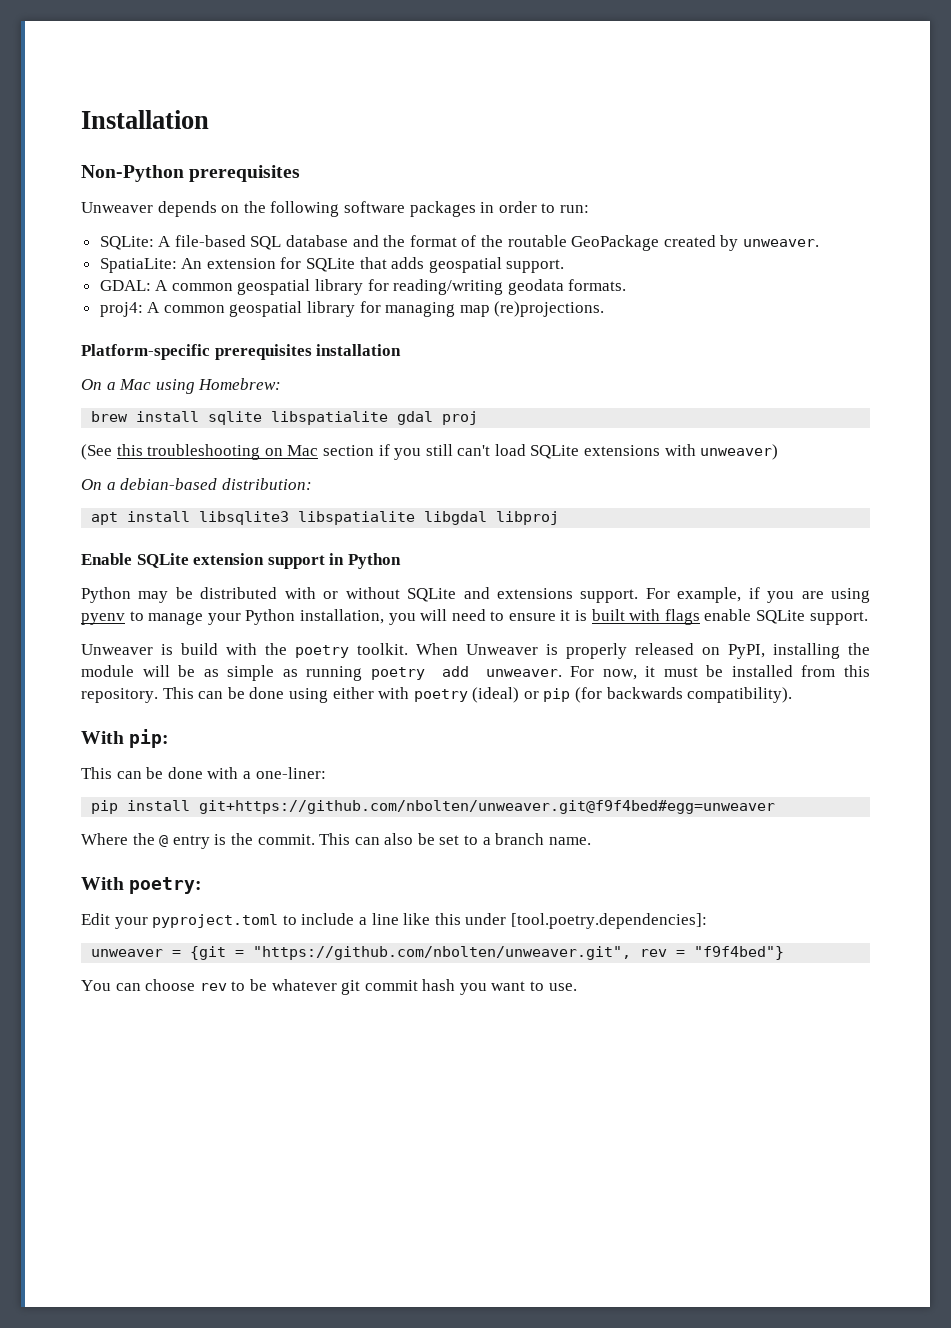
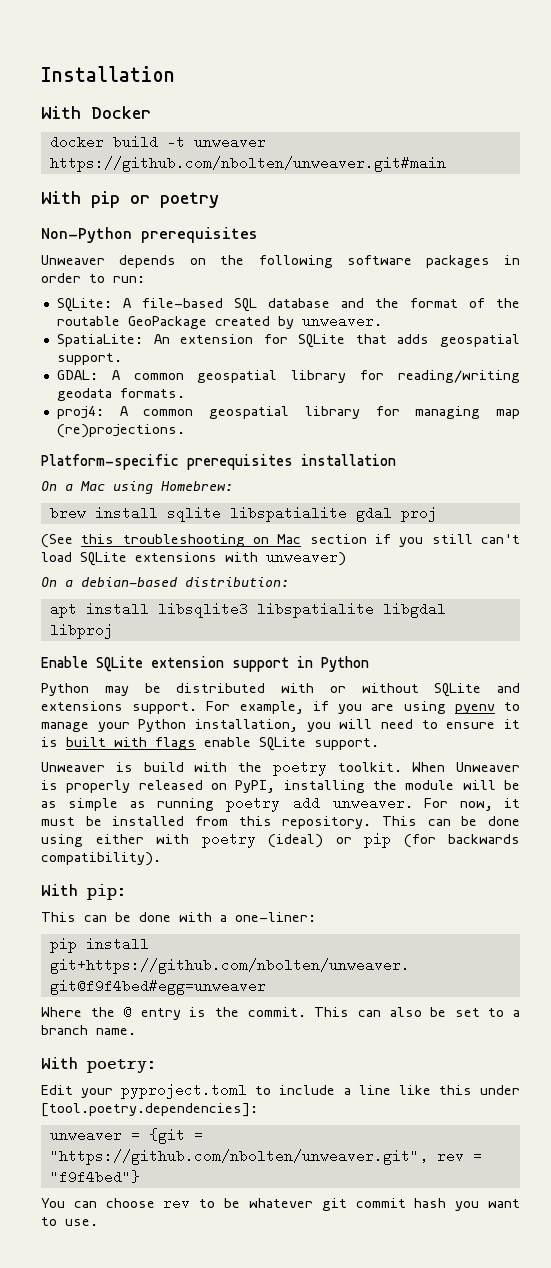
+ With Docker
+ docker build -t unweaver https://github.com/nbolten/unweaver.git#main
+ With pip or poetry

